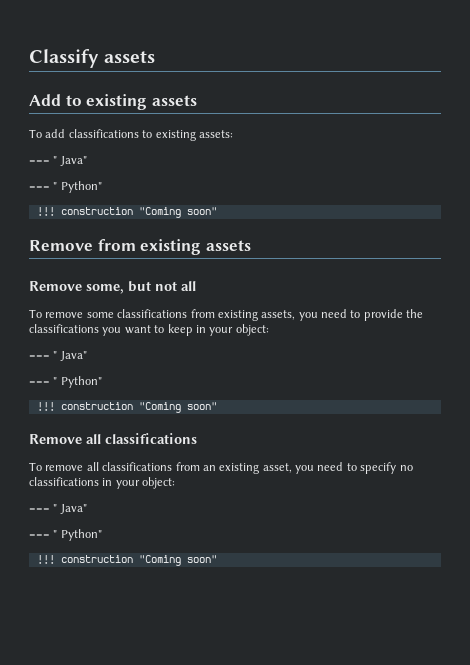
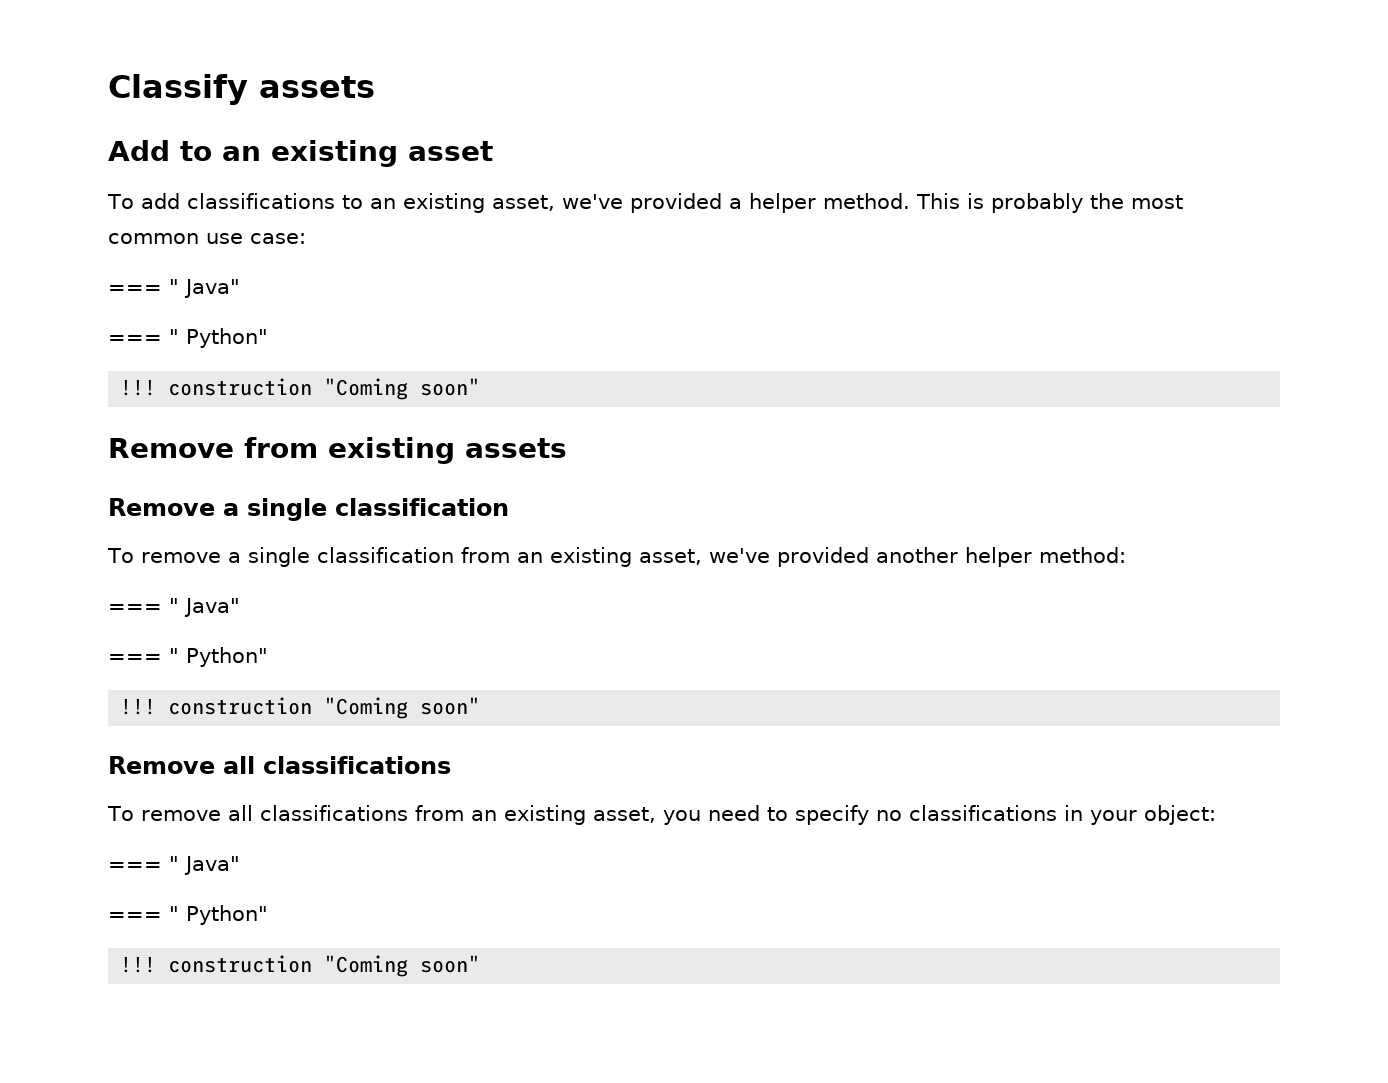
- Add to existing assets
+ Add to an existing asset
- To add classifications to existing assets:
+ To add classifications to an existing asset, we've provided a helper method. This is probably the most common use case:
- Remove some, but not all
- To remove some classifications from existing assets, you need to provide the classifications you want to keep in your object:
+ Remove a single classification
+ To remove a single classification from an existing asset, we've provided another helper method:

